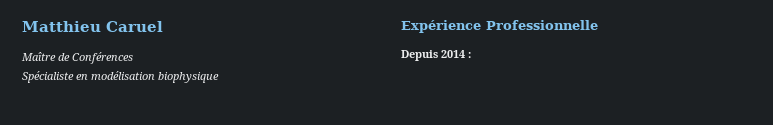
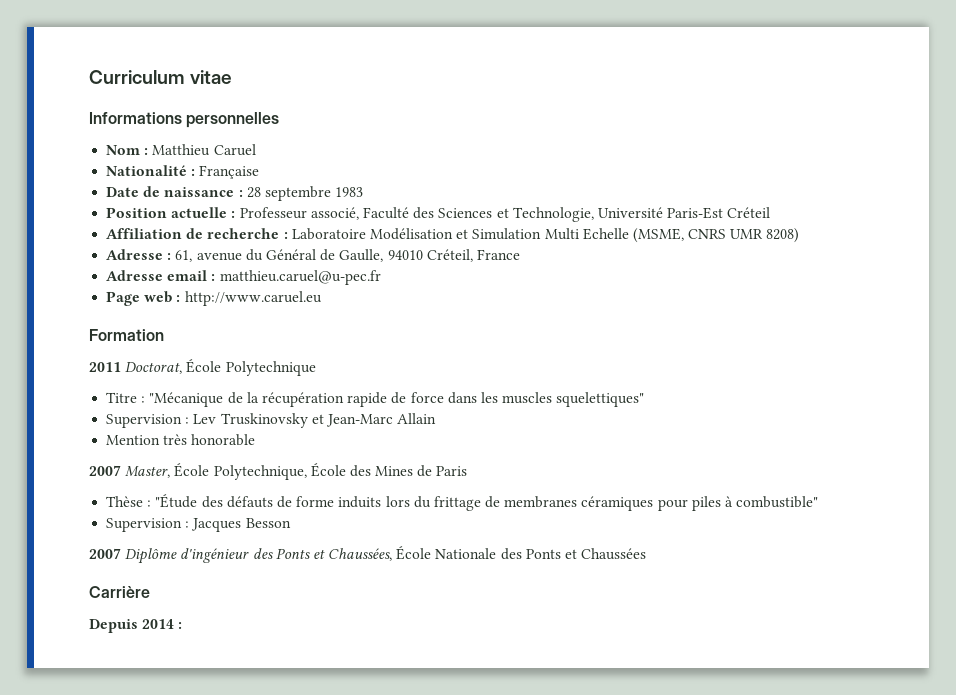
- Matthieu Caruel
- Maître de Conférences
- Spécialiste en modélisation biophysique
- Expérience Professionnelle
+ Curriculum vitae
+ Informations personnelles
+ Nom : Matthieu Caruel
+ Nationalité : Française
+ Date de naissance : 28 septembre 1983
+ Position actuelle : Professeur associé, Faculté des Sciences et Technologie, Université Paris-Est Créteil
+ Affiliation de recherche : Laboratoire Modélisation et Simulation Multi Echelle (MSME, CNRS UMR 8208)
+ Adresse : 61, avenue du Général de Gaulle, 94010 Créteil, France
+ Adresse email : matthieu.caruel@u-pec.fr
+ Page web : http://www.caruel.eu
+ Formation
+ 2011 Doctorat, École Polytechnique
+ Titre : "Mécanique de la récupération rapide de force dans les muscles squelettiques"
+ Supervision : Lev Truskinovsky et Jean-Marc Allain
+ Mention très honorable
+ 2007 Master, École Polytechnique, École des Mines de Paris
+ Thèse : "Étude des défauts de forme induits lors du frittage de membranes céramiques pour piles à combustible"
+ Supervision : Jacques Besson
+ 2007 Diplôme d'ingénieur des Ponts et Chaussées, École Nationale des Ponts et Chaussées
+ Carrière

